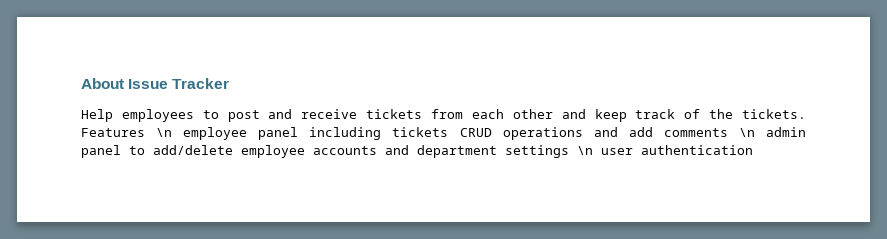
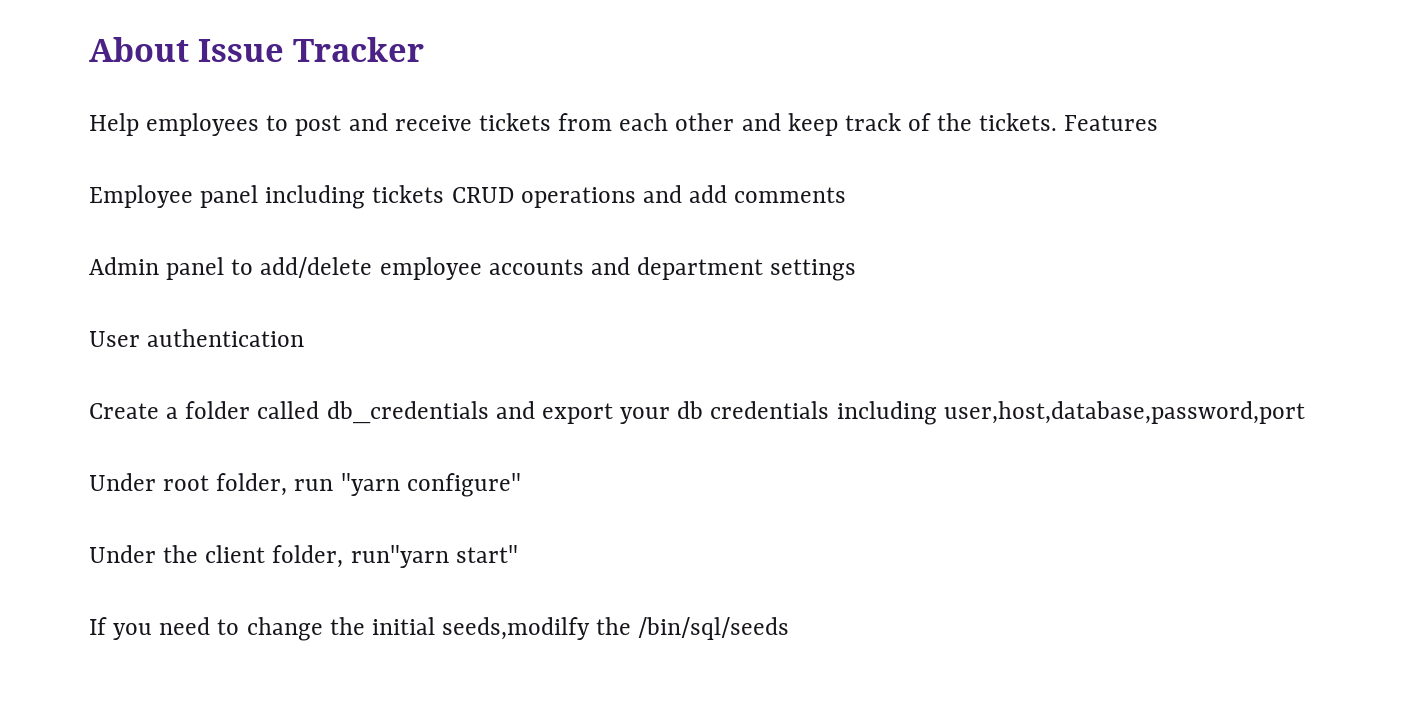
- Features \n employee panel including tickets CRUD operations and add comments \n admin panel to add/delete employee accounts and department settings \n user authentication
+ Features
+ Employee panel including tickets CRUD operations and add comments
+ Admin panel to add/delete employee accounts and department settings
+ User authentication
+ Create a folder called db_credentials and export your db credentials including user,host,database,password,port
+ Under root folder, run "yarn configure"
+ Under the client folder, run"yarn start"
+ If you need to change the initial seeds,modilfy the /bin/sql/seeds

